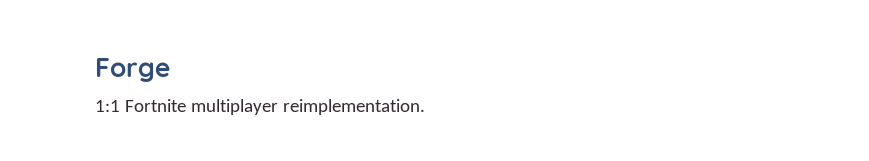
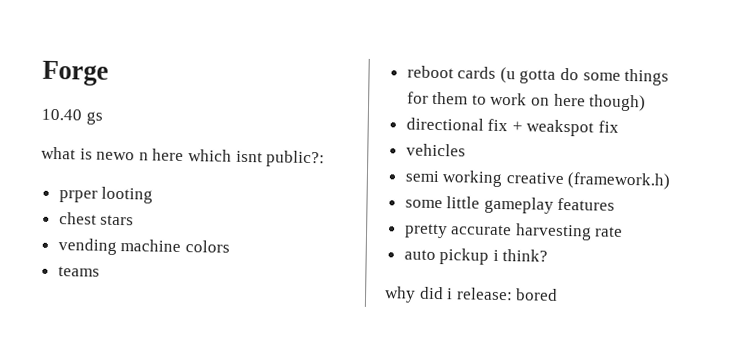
- 1:1 Fortnite multiplayer reimplementation.
+ 10.40 gs
+ what is newo n here which isnt public?:
+ prper looting
+ chest stars
+ vending machine colors
+ teams
+ reboot cards (u gotta do some things for them to work on here though)
+ directional fix + weakspot fix
+ vehicles
+ semi working creative (framework.h)
+ some little gameplay features
+ pretty accurate harvesting rate
+ auto pickup i think?
+ why did i release: bored

